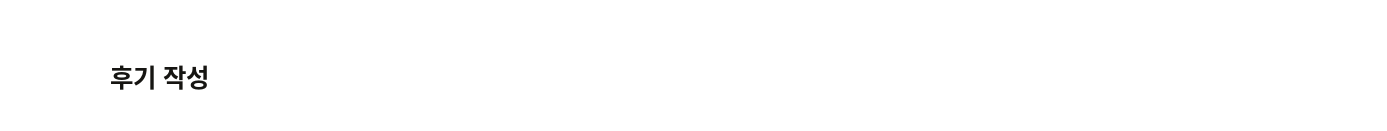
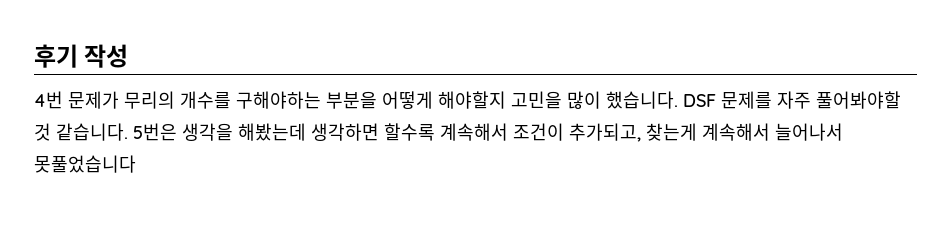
+ 4번 문제가 무리의 개수를 구해야하는 부분을 어떻게 해야할지 고민을 많이 했습니다. DSF 문제를 자주 풀어봐야할 것 같습니다. 5번은 생각을 해봤는데 생각하면 할수록 계속해서 조건이 추가되고, 찾는게 계속해서 늘어나서 못풀었습니다

